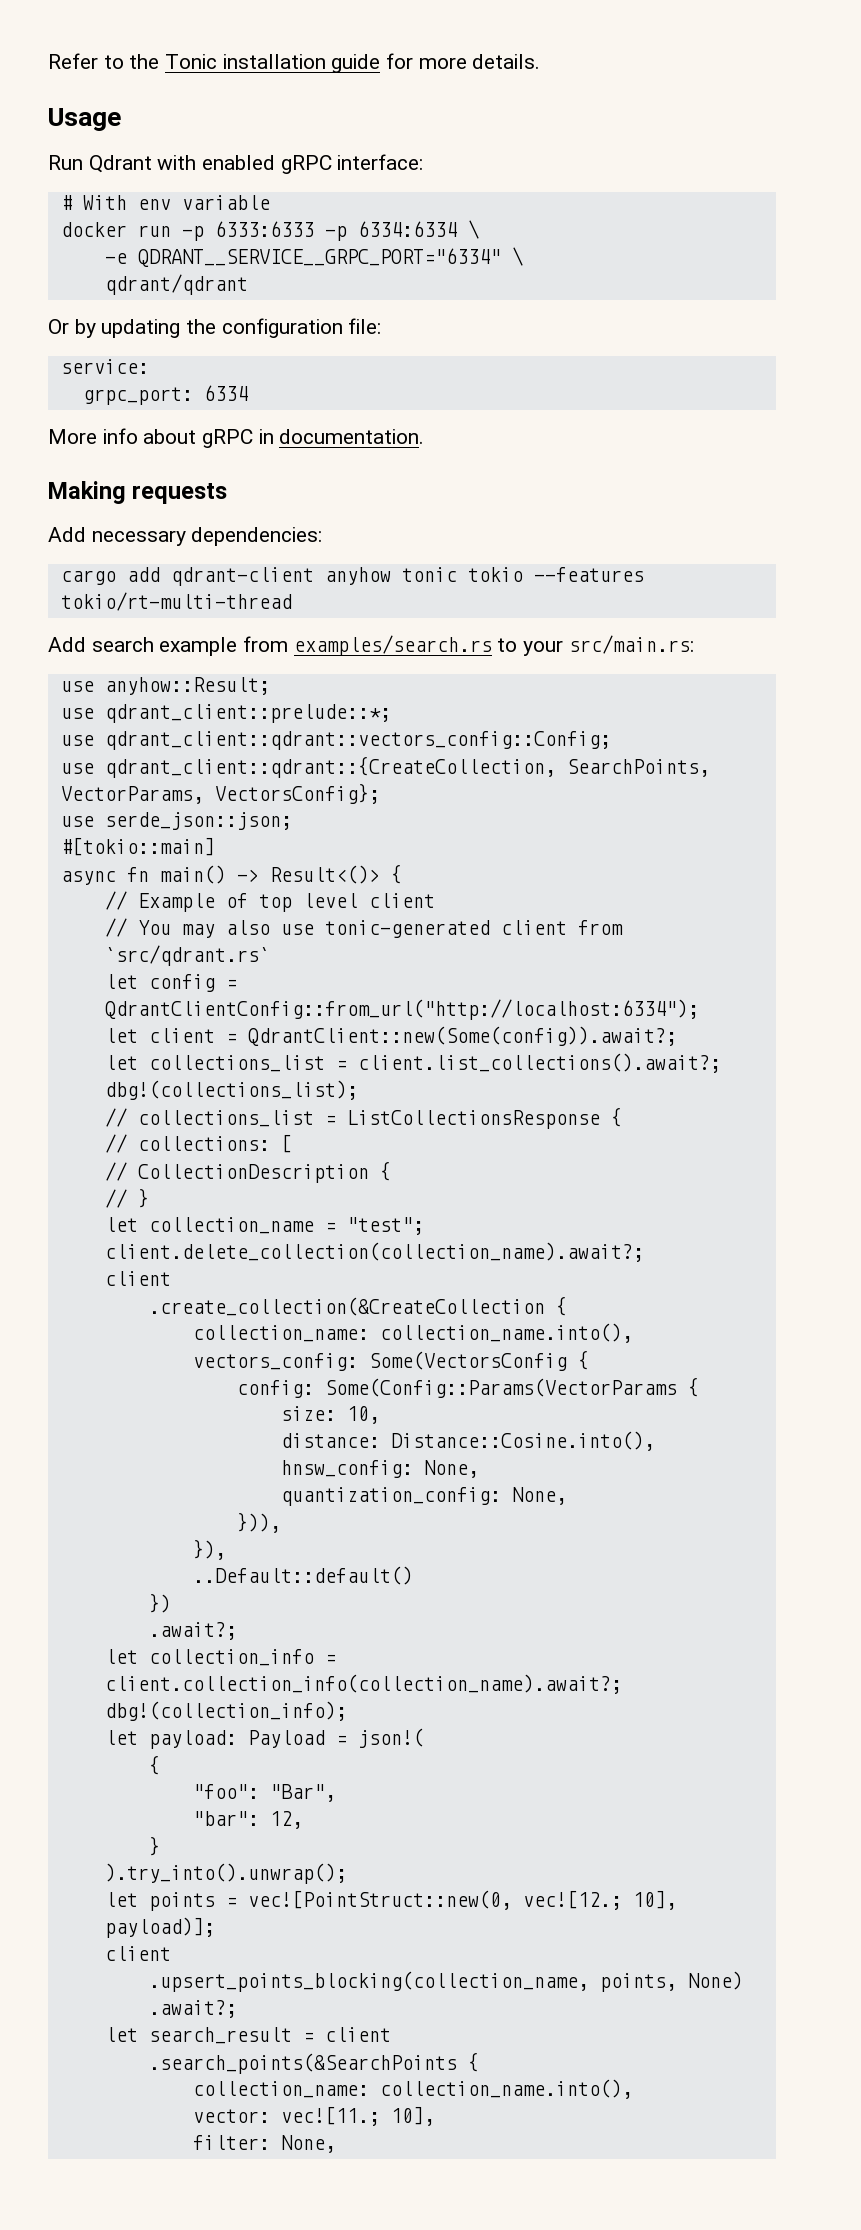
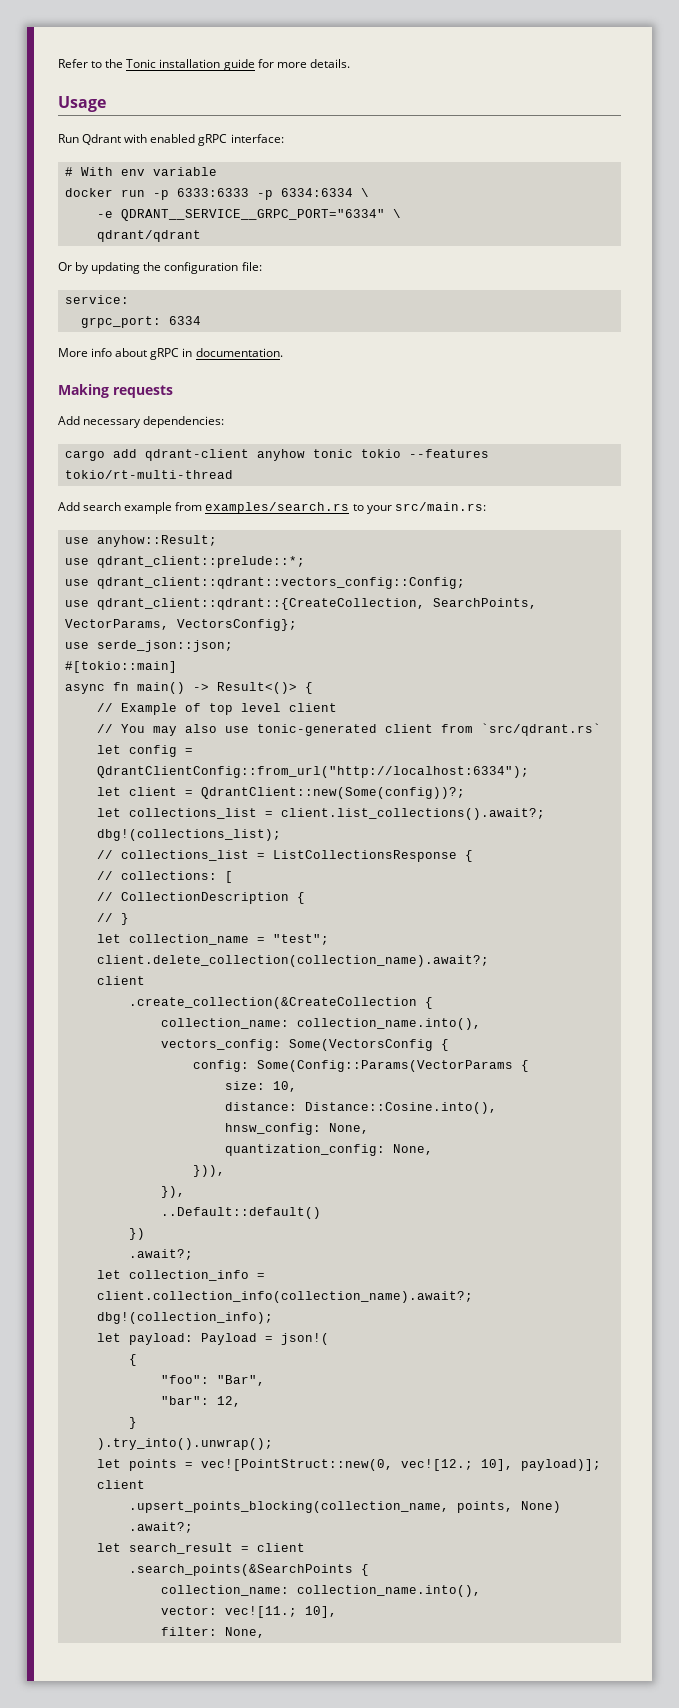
- let client = QdrantClient::new(Some(config)).await?;
+ let client = QdrantClient::new(Some(config))?;

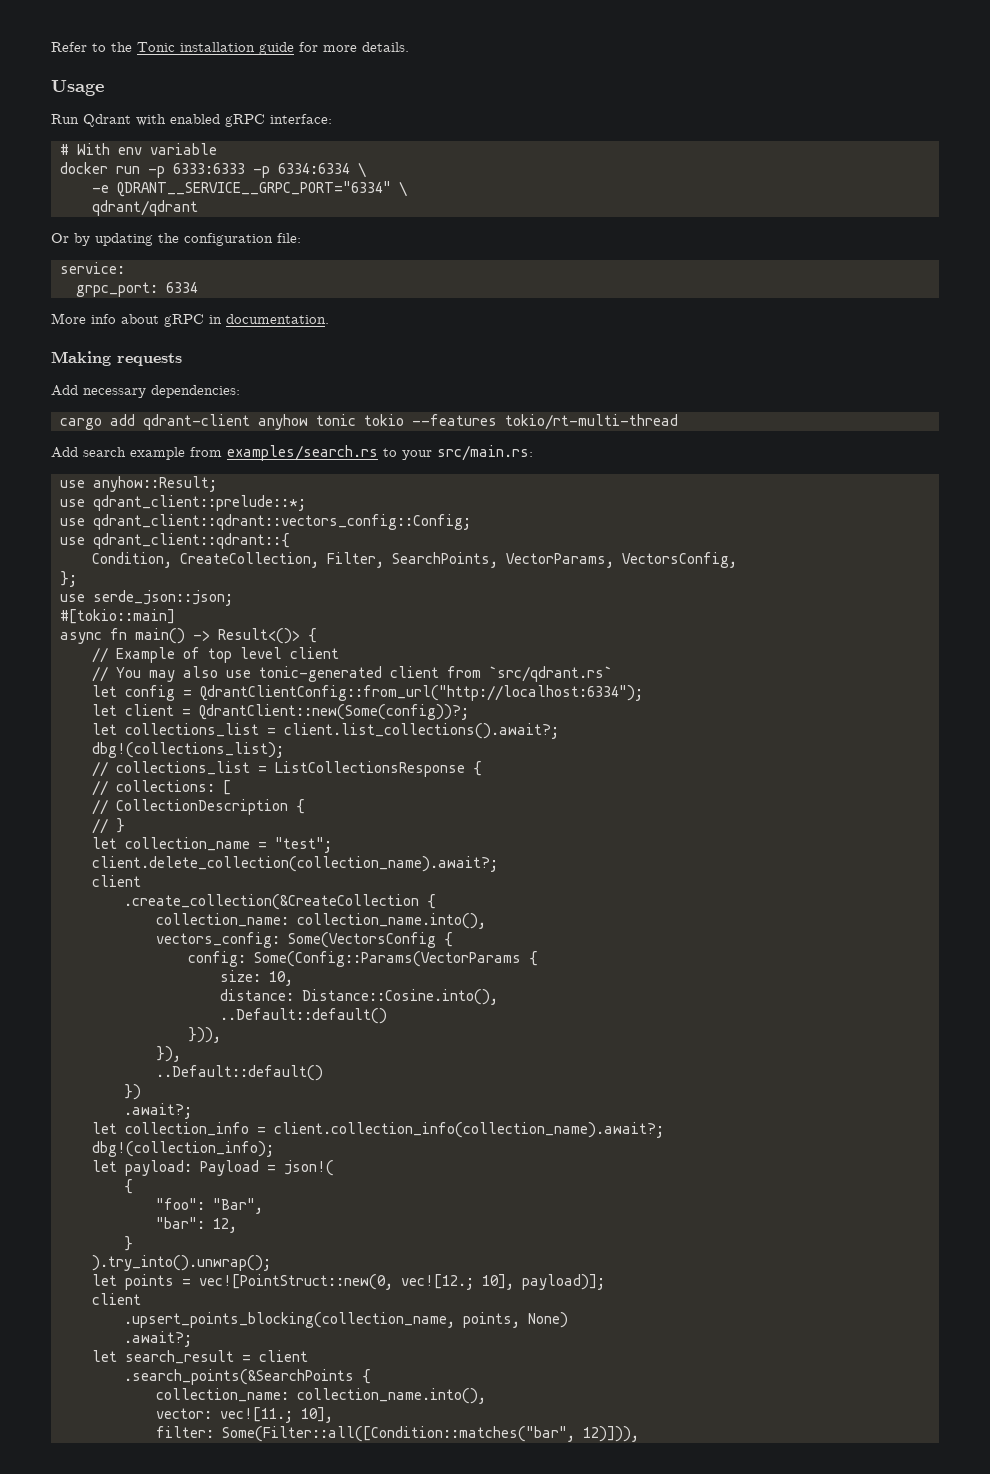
- use qdrant_client::qdrant::{CreateCollection, SearchPoints, VectorParams, VectorsConfig};
+ use qdrant_client::qdrant::{
+ Condition, CreateCollection, Filter, SearchPoints, VectorParams, VectorsConfig,
+ };
  distance: Distance::Cosine.into(),
- hnsw_config: None,
- quantization_config: None,
+ ..Default::default()
- filter: None,
+ filter: Some(Filter::all([Condition::matches("bar", 12)])),

